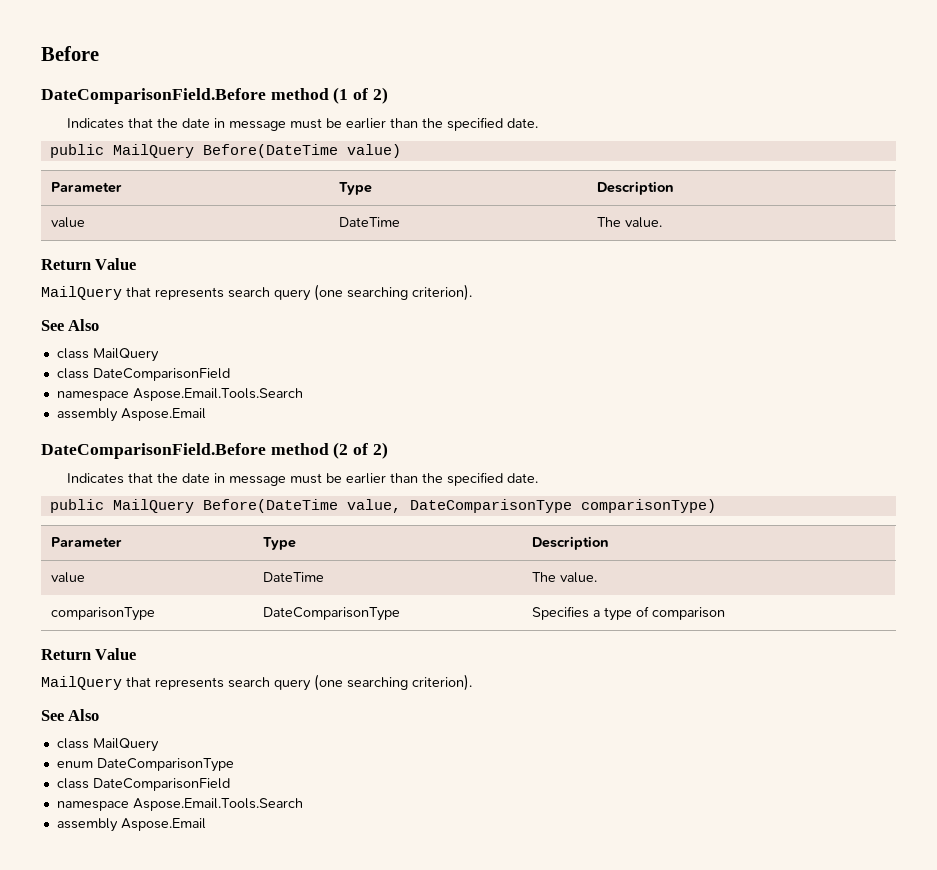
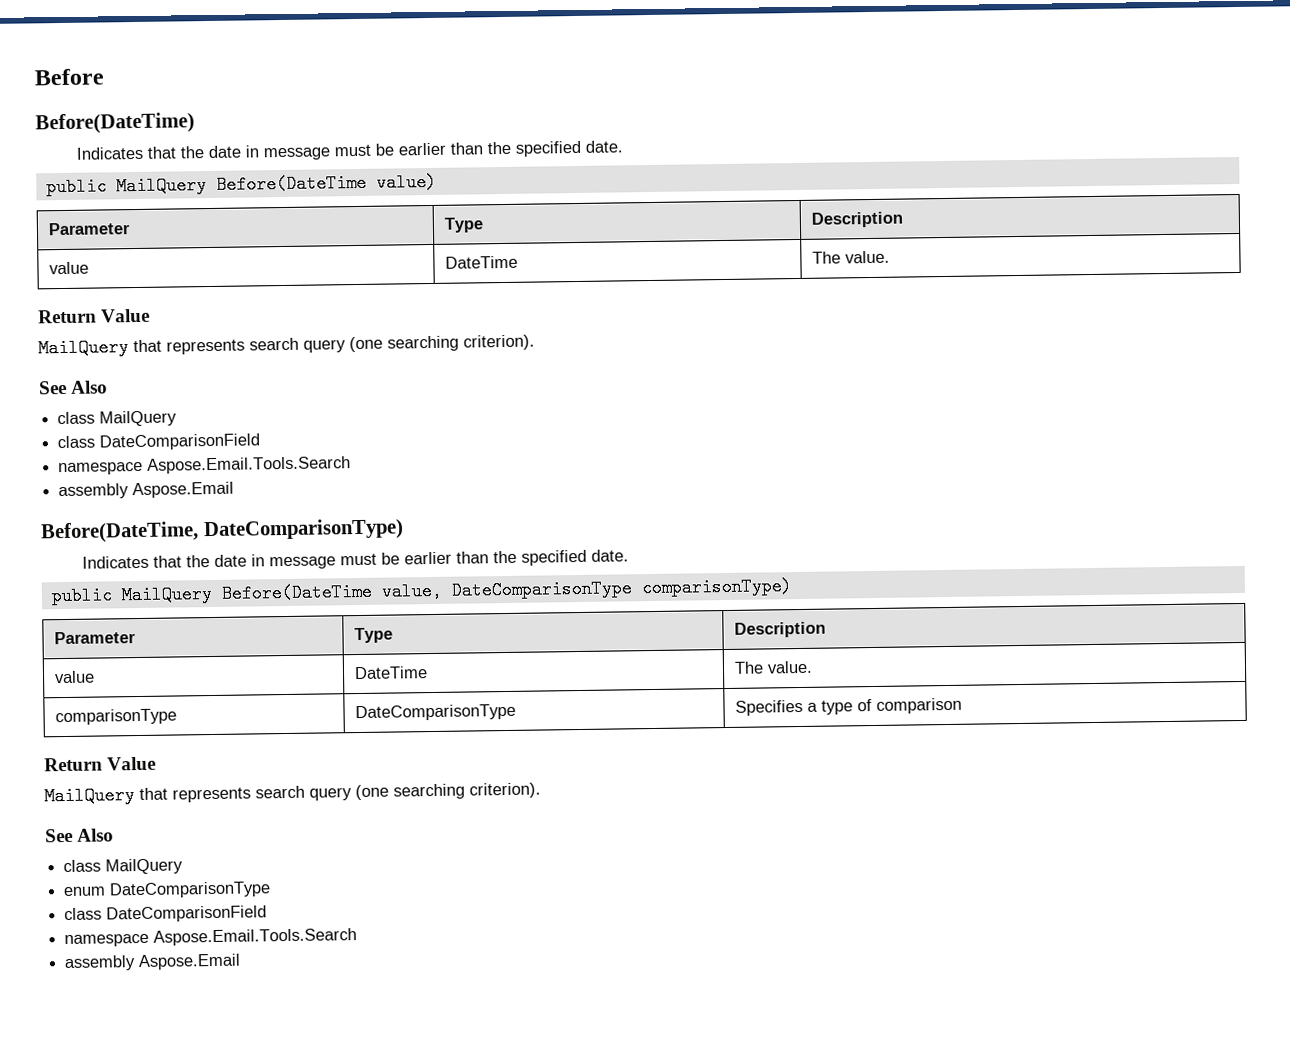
- DateComparisonField.Before method (1 of 2)
+ Before(DateTime)
- DateComparisonField.Before method (2 of 2)
+ Before(DateTime, DateComparisonType)

